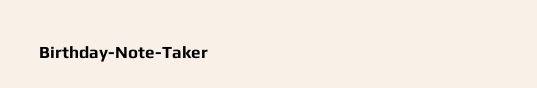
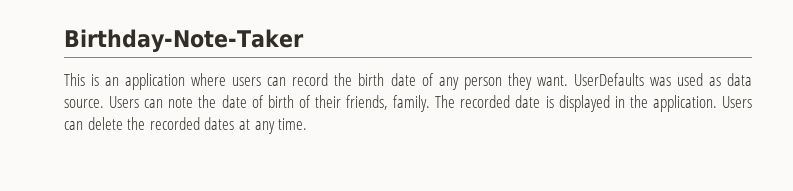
+ This is an application where users can record the birth date of any person they want. UserDefaults was used as data source. Users can note the date of birth of their friends, family. The recorded date is displayed in the application. Users can delete the recorded dates at any time.

